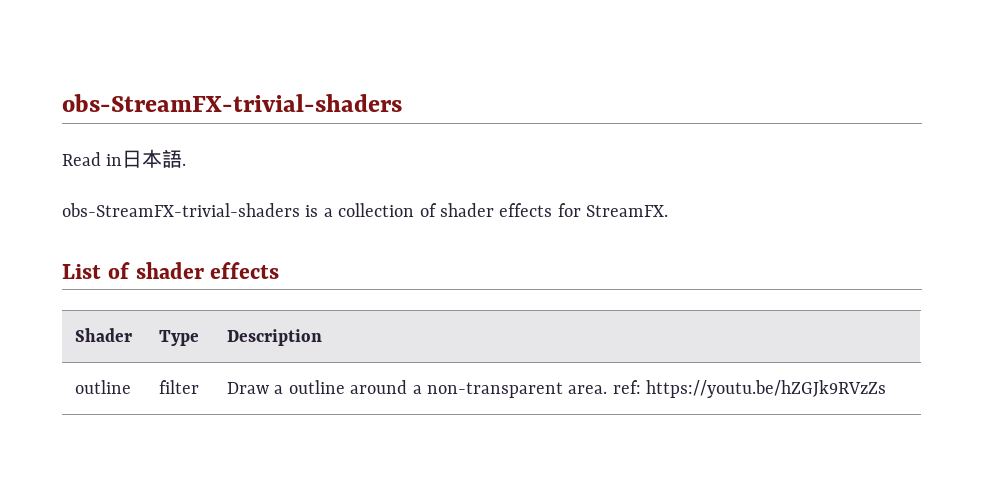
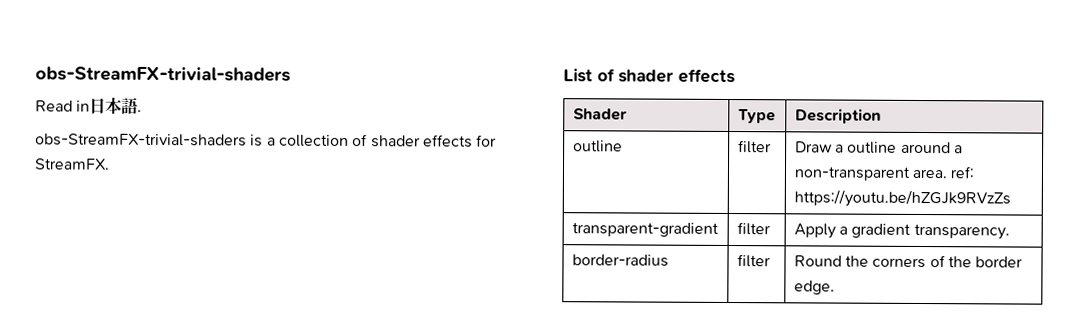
+ transparent-gradient | filter | Apply a gradient transparency.
+ border-radius | filter | Round the corners of the border edge.

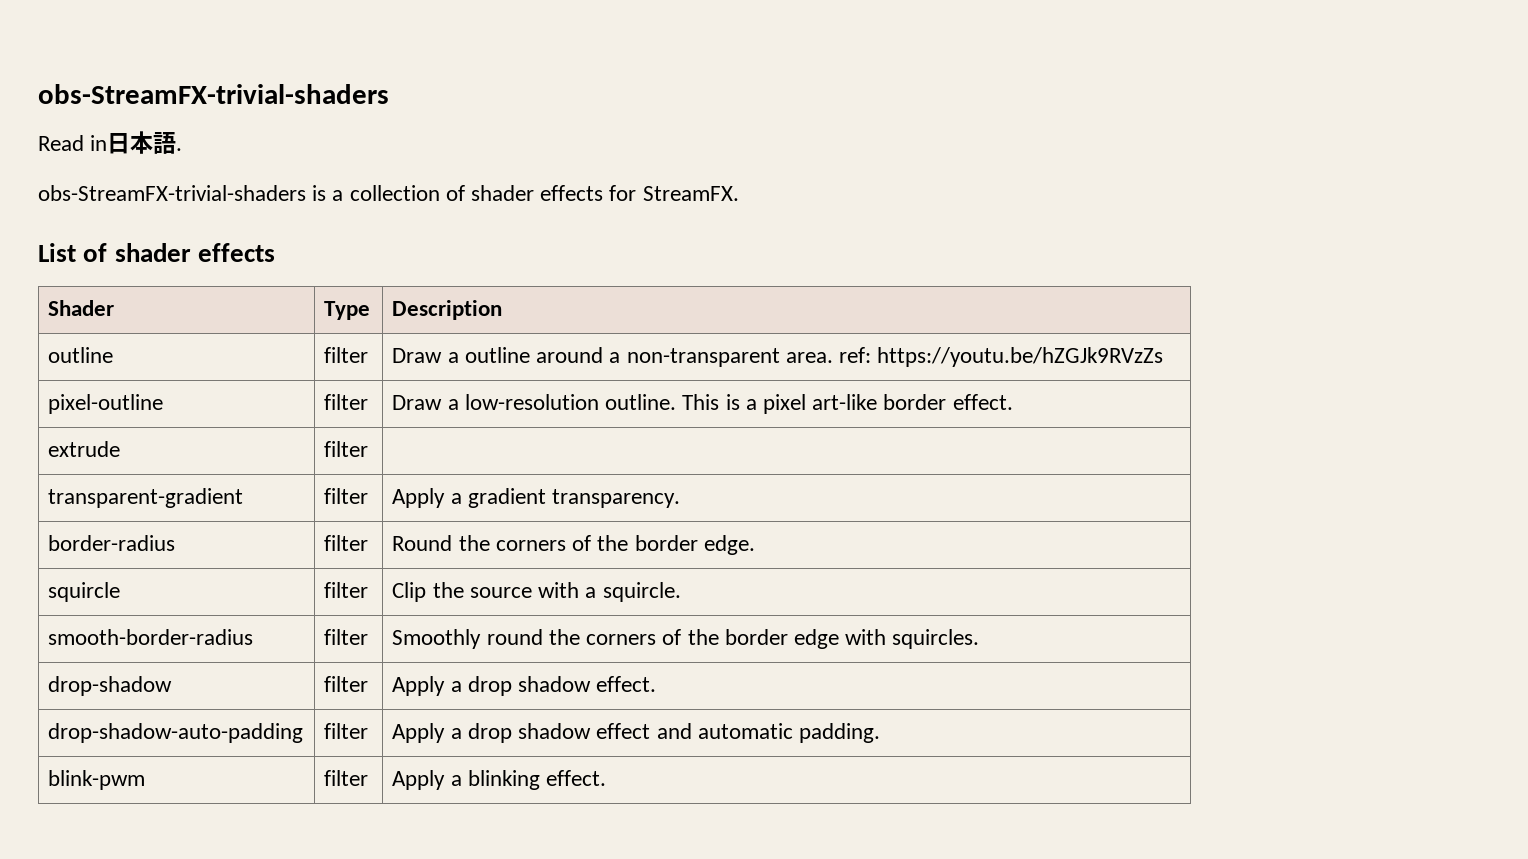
+ pixel-outline | filter | Draw a low-resolution outline. This is a pixel art-like border effect.
+ extrude | filter |
+ squircle | filter | Clip the source with a squircle.
+ smooth-border-radius | filter | Smoothly round the corners of the border edge with squircles.
+ drop-shadow | filter | Apply a drop shadow effect.
+ drop-shadow-auto-padding | filter | Apply a drop shadow effect and automatic padding.
+ blink-pwm | filter | Apply a blinking effect.

